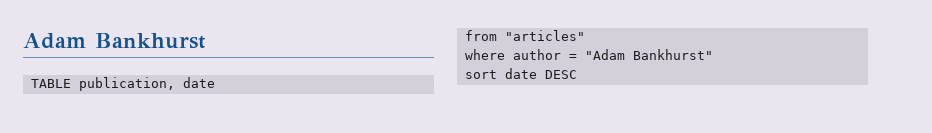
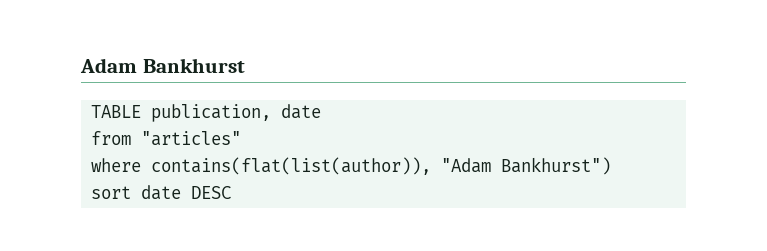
- where author = "Adam Bankhurst"
+ where contains(flat(list(author)), "Adam Bankhurst")

